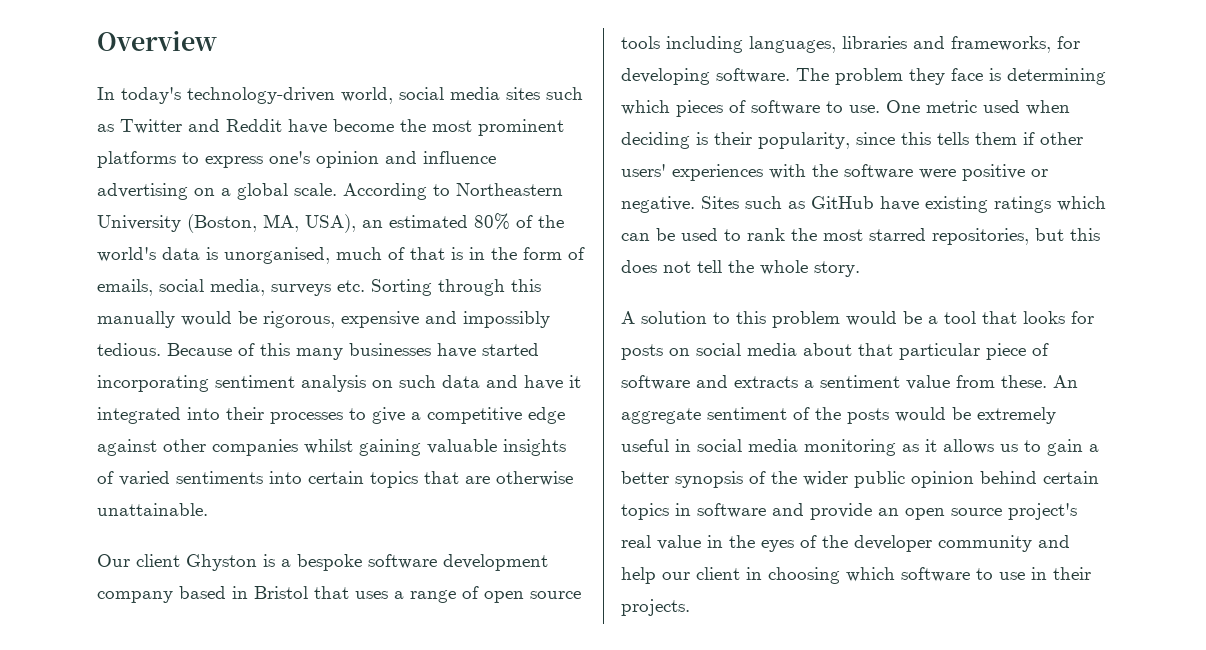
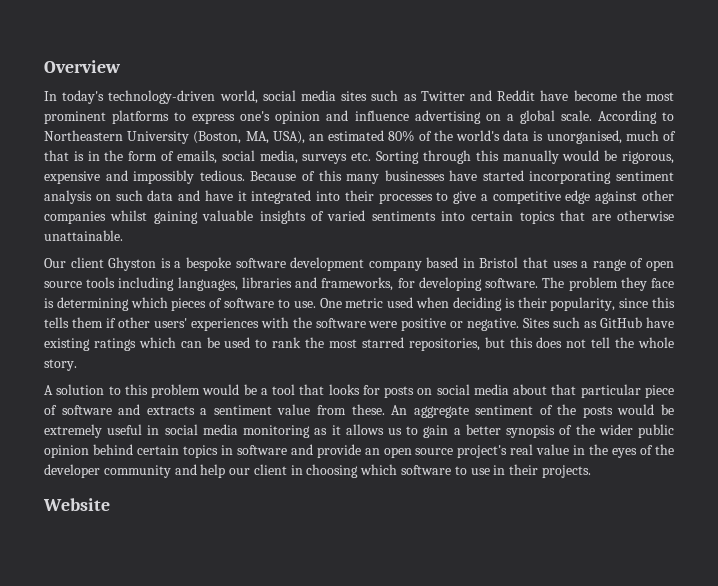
+ Website

